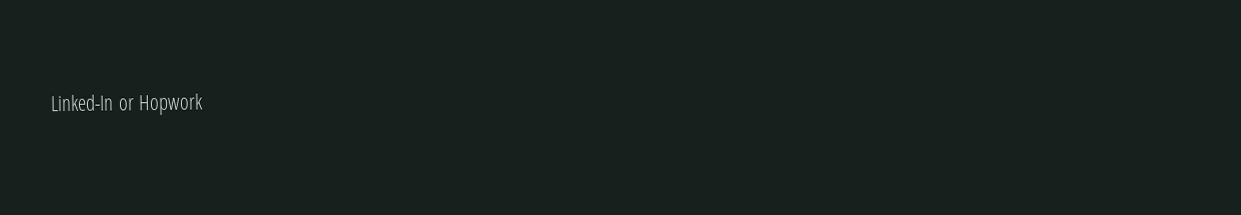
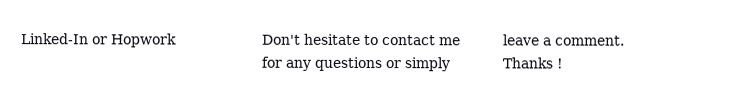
+ Don't hesitate to contact me for any questions or simply leave a comment.
+ Thanks !

